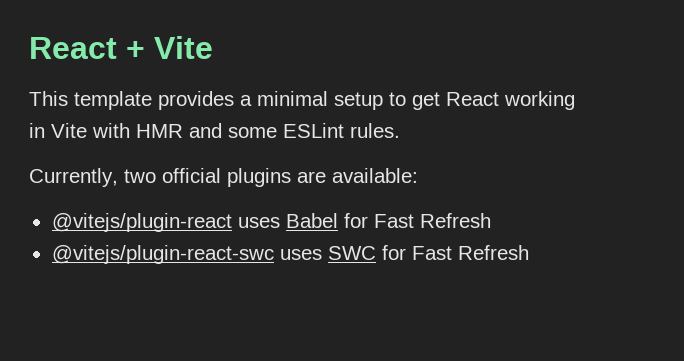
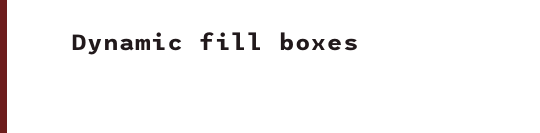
- React + Vite
- This template provides a minimal setup to get React working in Vite with HMR and some ESLint rules.
- Currently, two official plugins are available:
- @vitejs/plugin-react uses Babel for Fast Refresh
- @vitejs/plugin-react-swc uses SWC for Fast Refresh
+ Dynamic fill boxes

